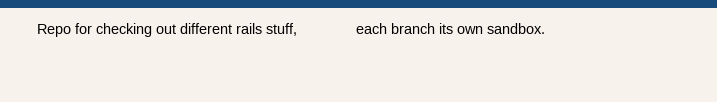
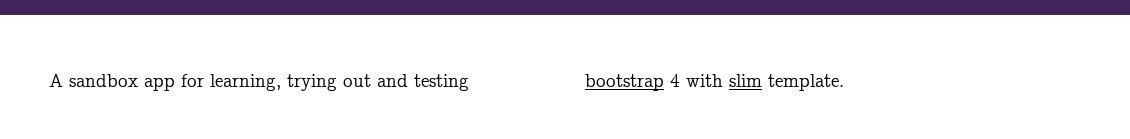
- Repo for checking out different rails stuff, each branch its own sandbox.
+ A sandbox app for learning, trying out and testing bootstrap 4 with slim template.

